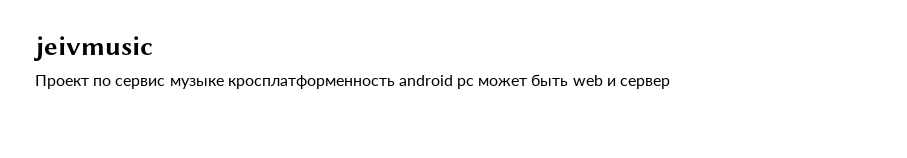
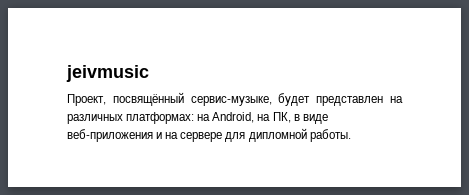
- Проект по сервис музыке кросплатформенность android pc может быть web и сервер
+ Проект, посвящённый сервис-музыке, будет представлен на различных платформах: на Android, на ПК, в виде веб-приложения и на сервере для дипломной работы.

